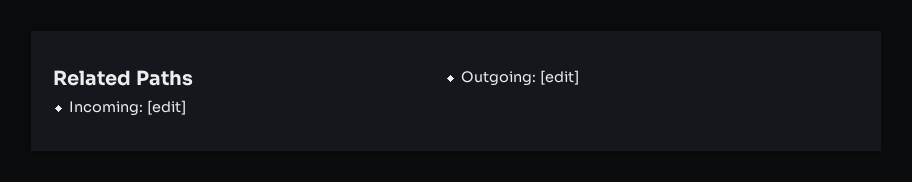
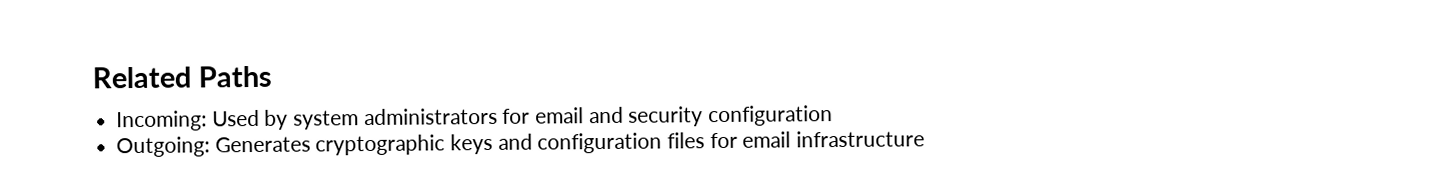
- Incoming: [edit]
- Outgoing: [edit]
+ Incoming: Used by system administrators for email and security configuration
+ Outgoing: Generates cryptographic keys and configuration files for email infrastructure

